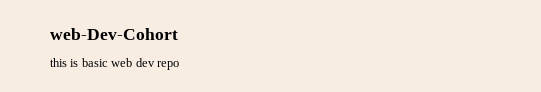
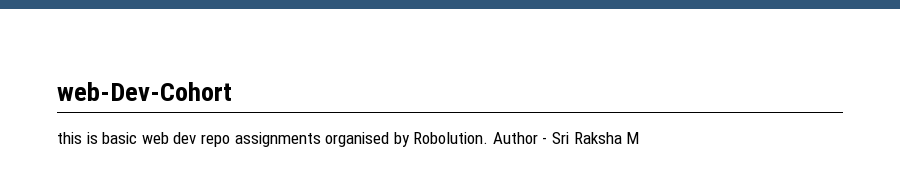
- this is basic web dev repo
+ this is basic web dev repo assignments organised by Robolution. Author - Sri Raksha M

